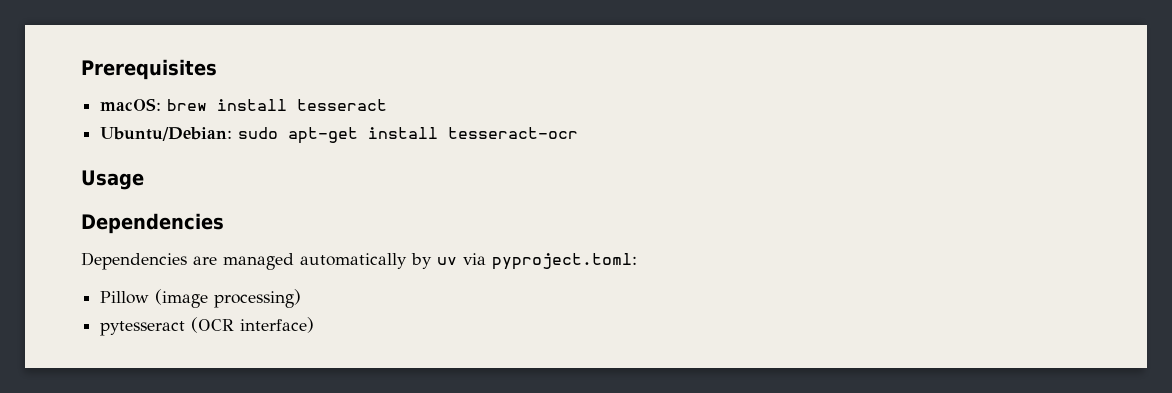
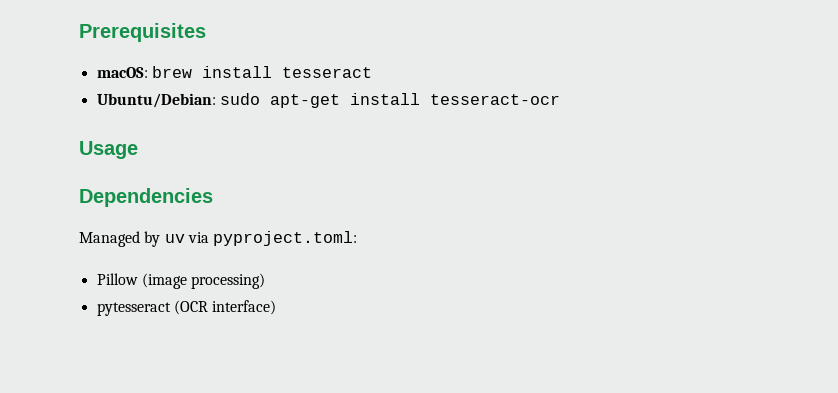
- Dependencies are managed automatically by uv via pyproject.toml:
+ Managed by uv via pyproject.toml:

